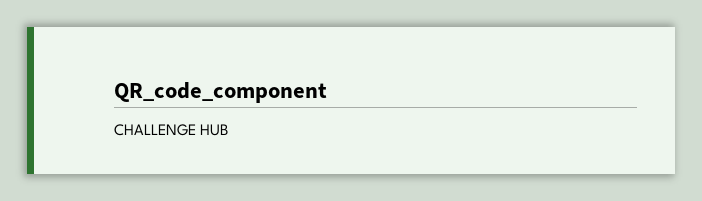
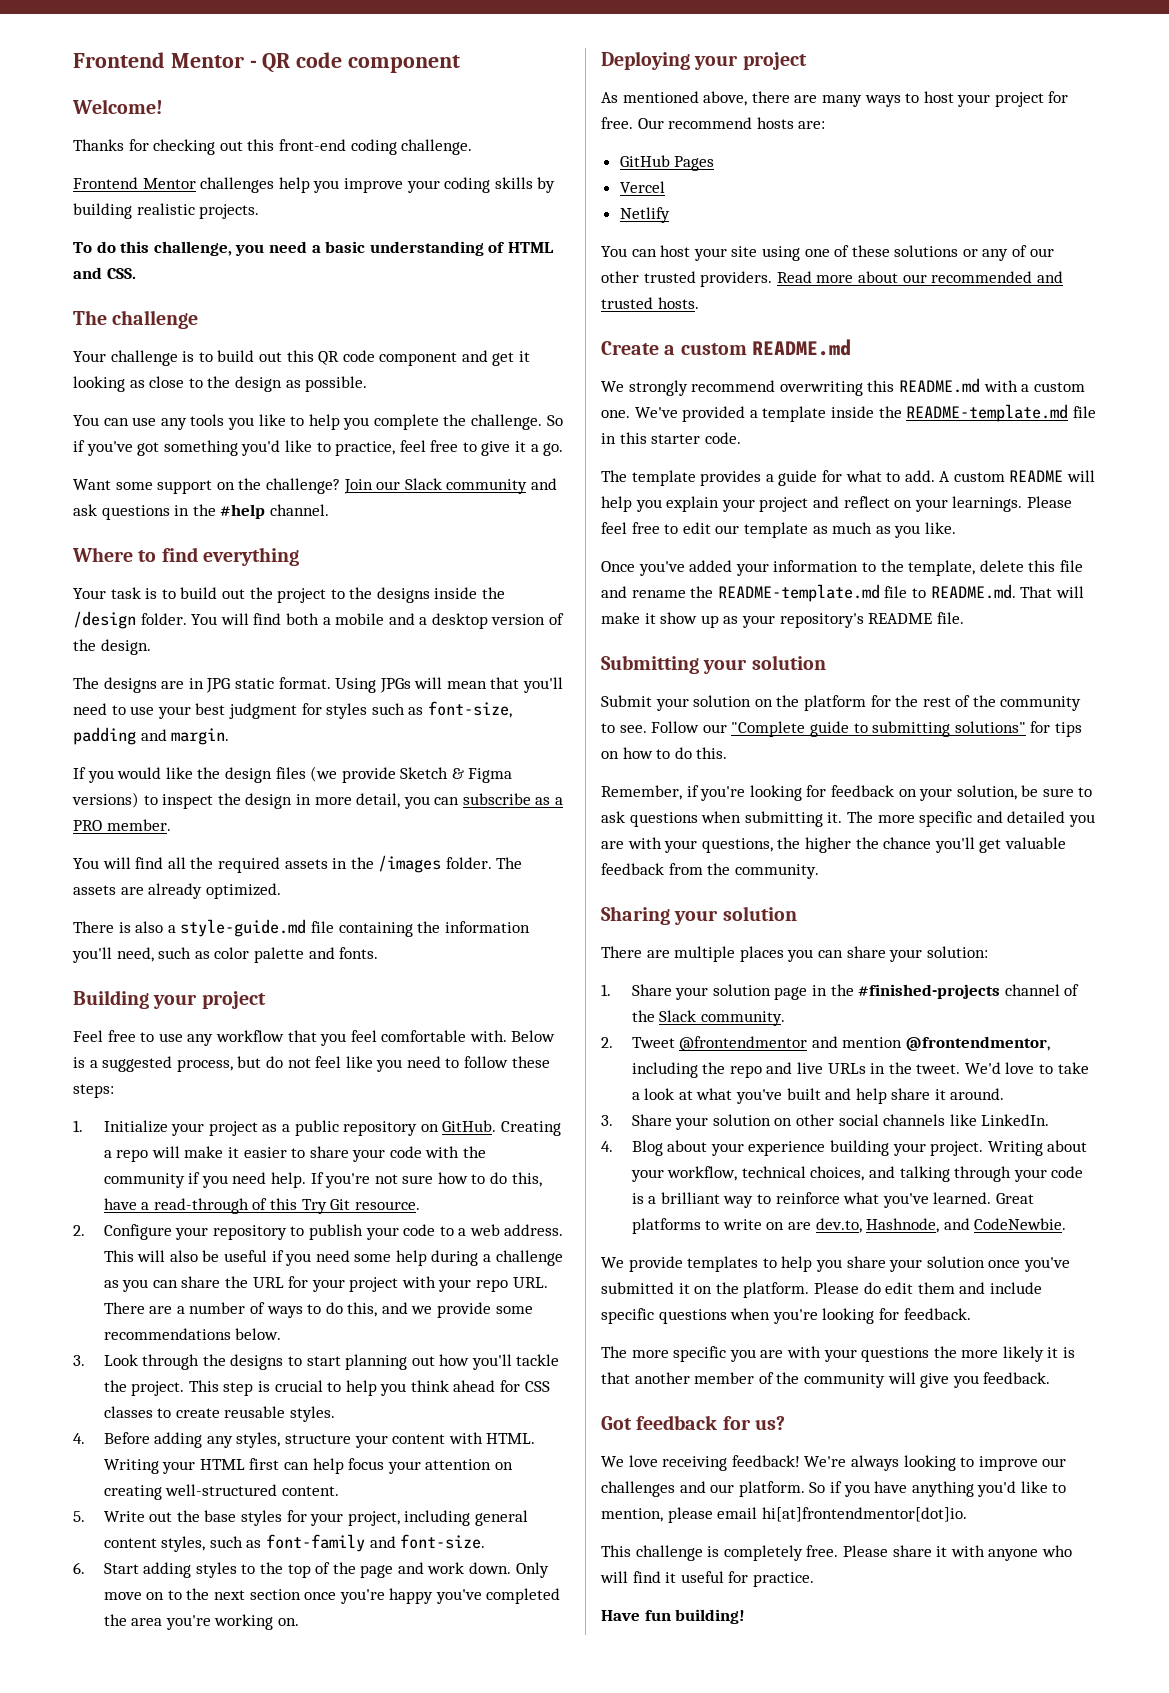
- QR_code_component
- CHALLENGE HUB
+ Frontend Mentor - QR code component
+ Welcome!
+ Thanks for checking out this front-end coding challenge.
+ Frontend Mentor challenges help you improve your coding skills by building realistic projects.
+ To do this challenge, you need a basic understanding of HTML and CSS.
+ The challenge
+ Your challenge is to build out this QR code component and get it looking as close to the design as possible.
+ You can use any tools you like to help you complete the challenge. So if you've got something you'd like to practice, feel free to give it a go.
+ Want some support on the challenge? Join our Slack community and ask questions in the #help channel.
+ Where to find everything
+ Your task is to build out the project to the designs inside the /design folder. You will find both a mobile and a desktop version of the design.
+ The designs are in JPG static format. Using JPGs will mean that you'll need to use your best judgment for styles such as font-size, padding and margin.
+ If you would like the design files (we provide Sketch & Figma versions) to inspect the design in more detail, you can subscribe as a PRO member.
+ You will find all the required assets in the /images folder. The assets are already optimized.
+ There is also a style-guide.md file containing the information you'll need, such as color palette and fonts.
+ Building your project
+ Feel free to use any workflow that you feel comfortable with. Below is a suggested process, but do not feel like you need to follow these steps:
+ 1. Initialize your project as a public repository on GitHub. Creating a repo will make it easier to share your code with the community if you need help. If you're not sure how to do this, have a read-through of this Try Git resource.
+ 2. Configure your repository to publish your code to a web address. This will also be useful if you need some help during a challenge as you can share the URL for your project with your repo URL. There are a number of ways to do this, and we provide some recommendations below.
+ 3. Look through the designs to start planning out how you'll tackle the project. This step is crucial to help you think ahead for CSS classes to create reusable styles.
+ 4. Before adding any styles, structure your content with HTML. Writing your HTML first can help focus your attention on creating well-structured content.
+ 5. Write out the base styles for your project, including general content styles, such as font-family and font-size.
+ 6. Start adding styles to the top of the page and work down. Only move on to the next section once you're happy you've completed the area you're working on.
+ Deploying your project
+ As mentioned above, there are many ways to host your project for free. Our recommend hosts are:
+ GitHub Pages
+ Vercel
+ Netlify
+ You can host your site using one of these solutions or any of our other trusted providers. Read more about our recommended and trusted hosts.
+ Create a custom README.md
+ We strongly recommend overwriting this README.md with a custom one. We've provided a template inside the README-template.md file in this starter code.
+ The template provides a guide for what to add. A custom README will help you explain your project and reflect on your learnings. Please feel free to edit our template as much as you like.
+ Once you've added your information to the template, delete this file and rename the README-template.md file to README.md. That will make it show up as your repository's README file.
+ Submitting your solution
+ Submit your solution on the platform for the rest of the community to see. Follow our "Complete guide to submitting solutions" for tips on how to do this.
+ Remember, if you're looking for feedback on your solution, be sure to ask questions when submitting it. The more specific and detailed you are with your questions, the higher the chance you'll get valuable feedback from the community.
+ Sharing your solution
+ There are multiple places you can share your solution:
+ 1. Share your solution page in the #finished-projects channel of the Slack community.
+ 2. Tweet @frontendmentor and mention @frontendmentor, including the repo and live URLs in the tweet. We'd love to take a look at what you've built and help share it around.
+ 3. Share your solution on other social channels like LinkedIn.
+ 4. Blog about your experience building your project. Writing about your workflow, technical choices, and talking through your code is a brilliant way to reinforce what you've learned. Great platforms to write on are dev.to, Hashnode, and CodeNewbie.
+ We provide templates to help you share your solution once you've submitted it on the platform. Please do edit them and include specific questions when you're looking for feedback.
+ The more specific you are with your questions the more likely it is that another member of the community will give you feedback.
+ Got feedback for us?
+ We love receiving feedback! We're always looking to improve our challenges and our platform. So if you have anything you'd like to mention, please email hi[at]frontendmentor[dot]io.
+ This challenge is completely free. Please share it with anyone who will find it useful for practice.
+ Have fun building!

